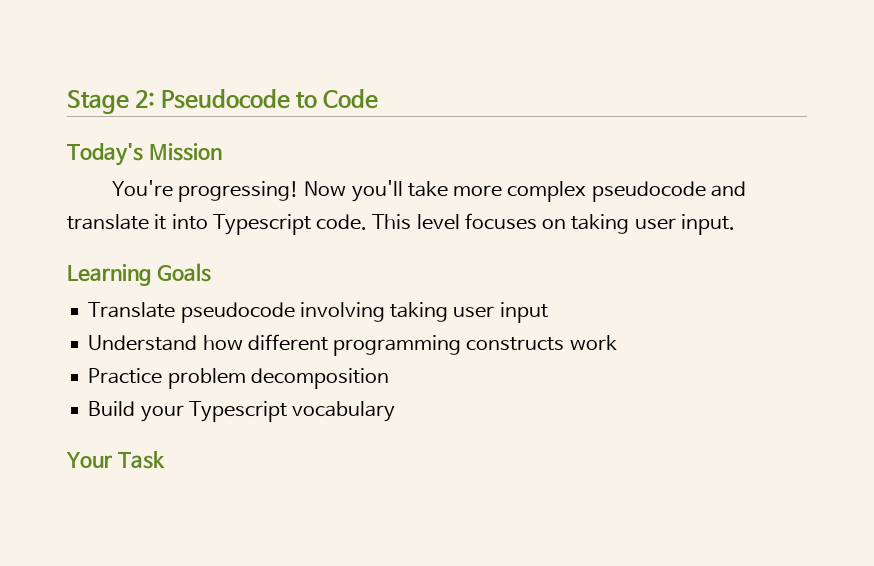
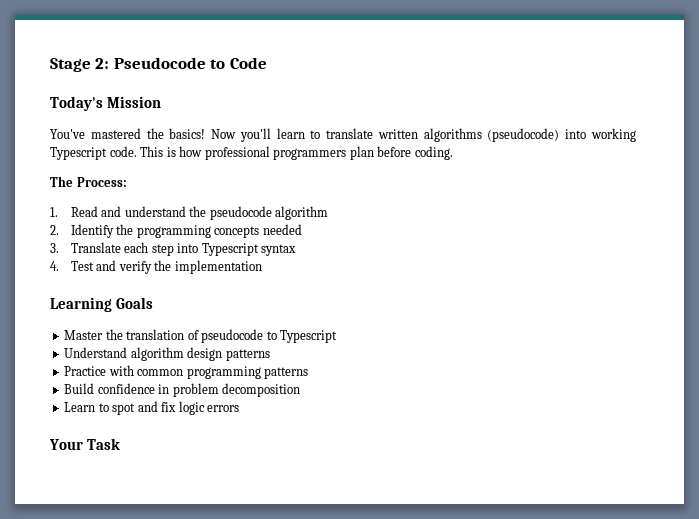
- You're progressing! Now you'll take more complex pseudocode and translate it into Typescript code. This level focuses on taking user input.
+ You've mastered the basics! Now you'll learn to translate written algorithms (pseudocode) into working Typescript code. This is how professional programmers plan before coding.
+ The Process:
+ 1. Read and understand the pseudocode algorithm
+ 2. Identify the programming concepts needed
+ 3. Translate each step into Typescript syntax
+ 4. Test and verify the implementation
  Learning Goals
- Translate pseudocode involving taking user input
- Understand how different programming constructs work
- Practice problem decomposition
- Build your Typescript vocabulary
+ Master the translation of pseudocode to Typescript
+ Understand algorithm design patterns
+ Practice with common programming patterns
+ Build confidence in problem decomposition
+ Learn to spot and fix logic errors

